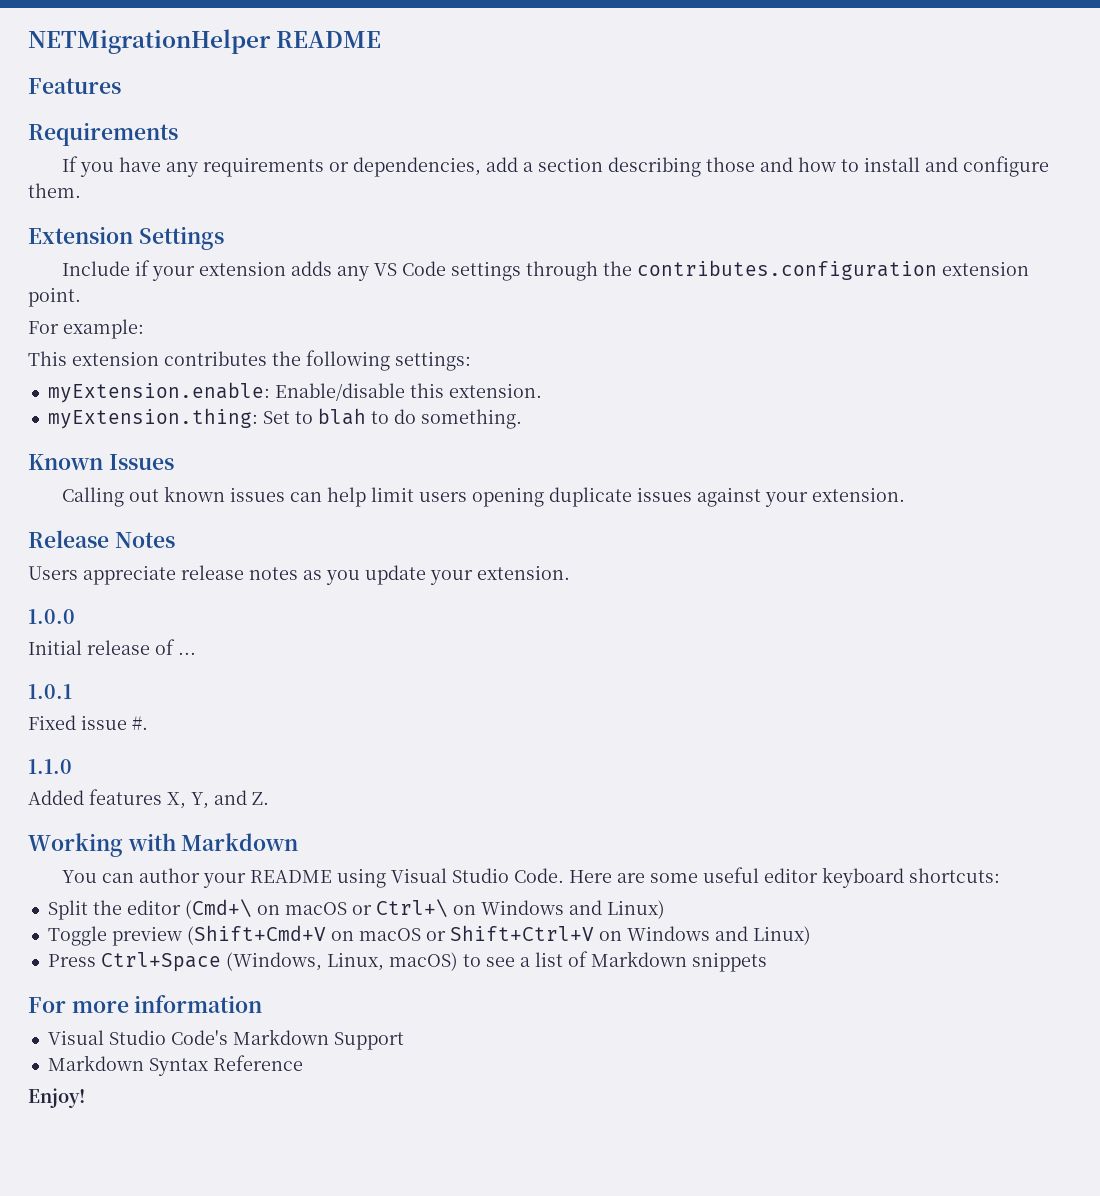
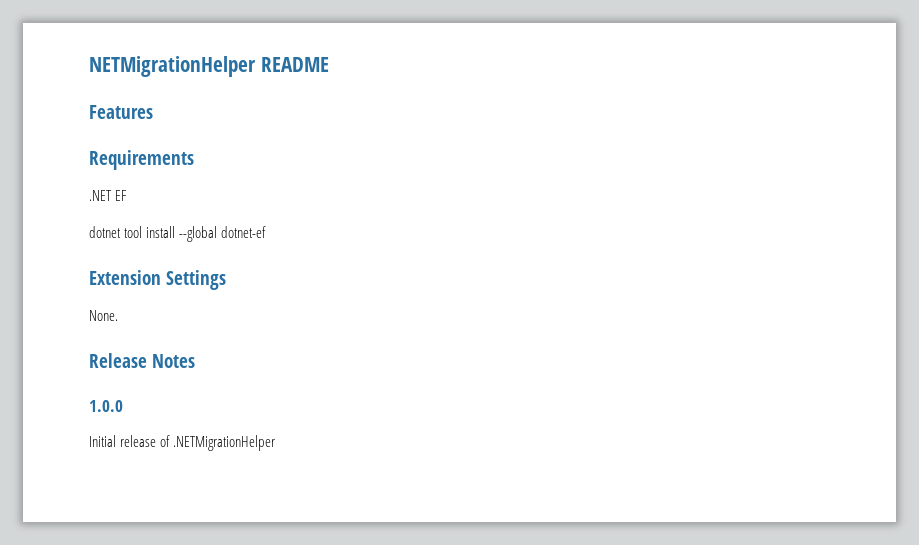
- If you have any requirements or dependencies, add a section describing those and how to install and configure them.
+ .NET EF
+ dotnet tool install --global dotnet-ef
  Extension Settings
- Include if your extension adds any VS Code settings through the contributes.configuration extension point.
- For example:
- This extension contributes the following settings:
- myExtension.enable: Enable/disable this extension.
- myExtension.thing: Set to blah to do something.
- Known Issues
- Calling out known issues can help limit users opening duplicate issues against your extension.
+ None.
  Release Notes
- Users appreciate release notes as you update your extension.
  1.0.0
- Initial release of ...
- 1.0.1
- Fixed issue #.
- 1.1.0
- Added features X, Y, and Z.
- Working with Markdown
- You can author your README using Visual Studio Code. Here are some useful editor keyboard shortcuts:
- Split the editor (Cmd+\ on macOS or Ctrl+\ on Windows and Linux)
- Toggle preview (Shift+Cmd+V on macOS or Shift+Ctrl+V on Windows and Linux)
- Press Ctrl+Space (Windows, Linux, macOS) to see a list of Markdown snippets
- For more information
- Visual Studio Code's Markdown Support
- Markdown Syntax Reference
- Enjoy!
+ Initial release of .NETMigrationHelper

